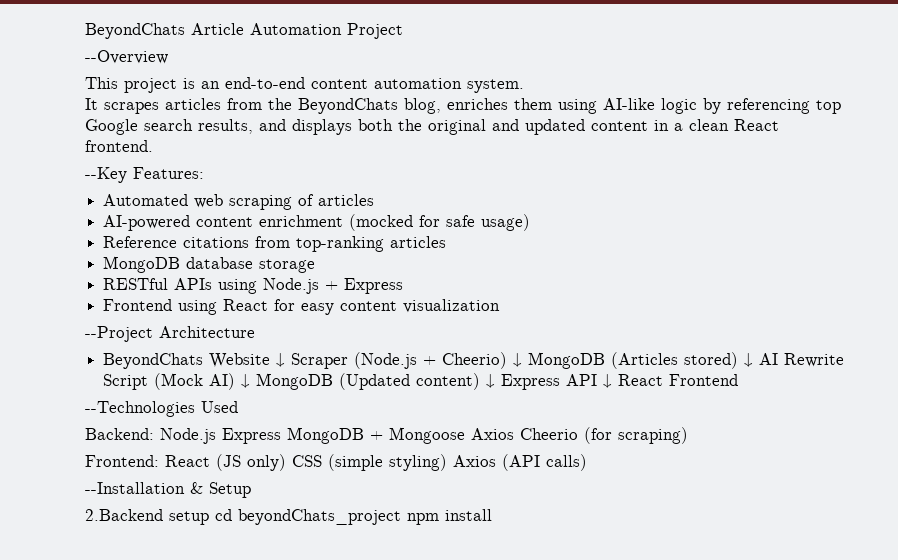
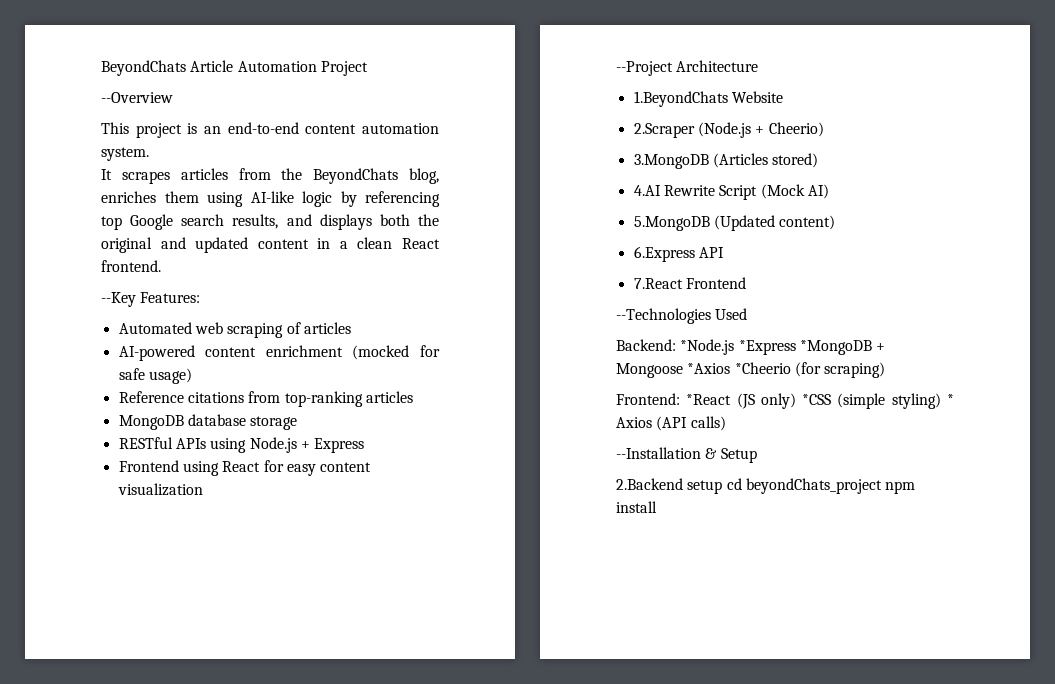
- BeyondChats Website ↓ Scraper (Node.js + Cheerio) ↓ MongoDB (Articles stored) ↓ AI Rewrite Script (Mock AI) ↓ MongoDB (Updated content) ↓ Express API ↓ React Frontend
+ 1.BeyondChats Website
+ 2.Scraper (Node.js + Cheerio)
+ 3.MongoDB (Articles stored)
+ 4.AI Rewrite Script (Mock AI)
+ 5.MongoDB (Updated content)
+ 6.Express API
+ 7.React Frontend
- Backend: Node.js Express MongoDB + Mongoose Axios Cheerio (for scraping)
+ Backend: *Node.js *Express *MongoDB + Mongoose *Axios *Cheerio (for scraping)
- Frontend: React (JS only) CSS (simple styling) Axios (API calls)
+ Frontend: *React (JS only) *CSS (simple styling) * Axios (API calls)

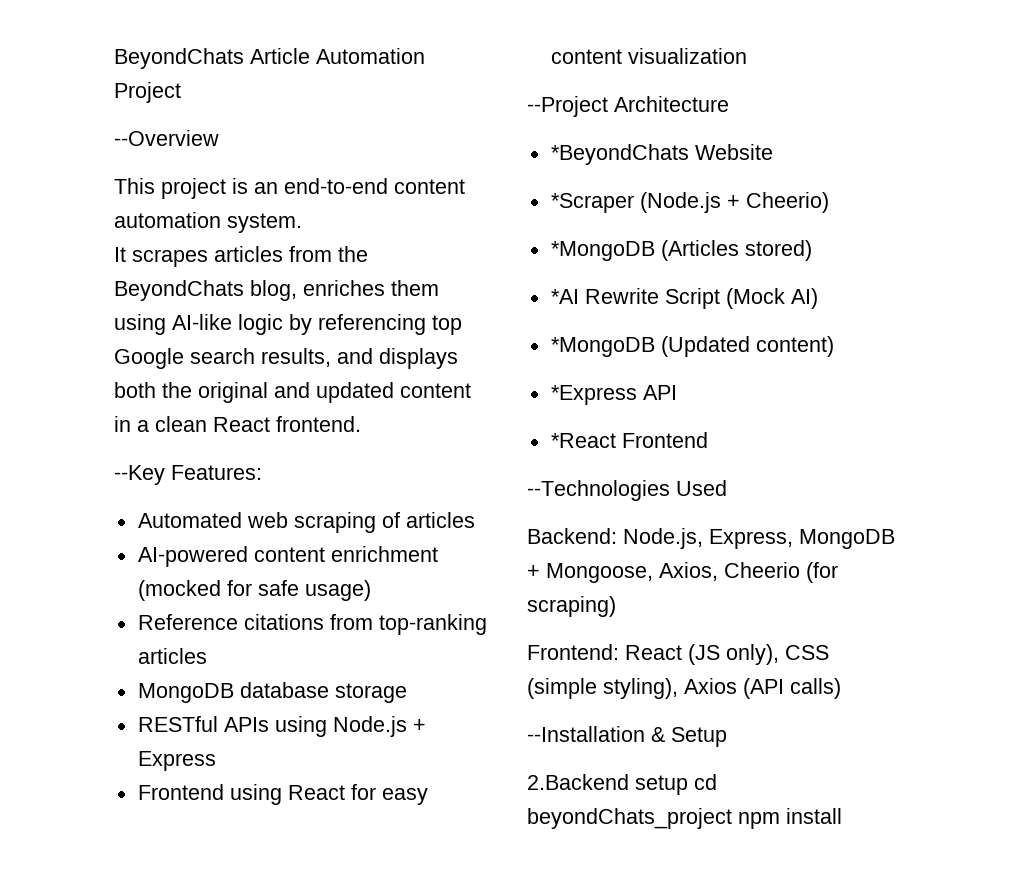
- 1.BeyondChats Website
+ *BeyondChats Website
- 2.Scraper (Node.js + Cheerio)
+ *Scraper (Node.js + Cheerio)
- 3.MongoDB (Articles stored)
+ *MongoDB (Articles stored)
- 4.AI Rewrite Script (Mock AI)
+ *AI Rewrite Script (Mock AI)
- 5.MongoDB (Updated content)
+ *MongoDB (Updated content)
- 6.Express API
+ *Express API
- 7.React Frontend
+ *React Frontend
- Backend: *Node.js *Express *MongoDB + Mongoose *Axios *Cheerio (for scraping)
- Frontend: *React (JS only) *CSS (simple styling) * Axios (API calls)
+ Backend: Node.js, Express, MongoDB + Mongoose, Axios, Cheerio (for scraping)
+ Frontend: React (JS only), CSS (simple styling), Axios (API calls)

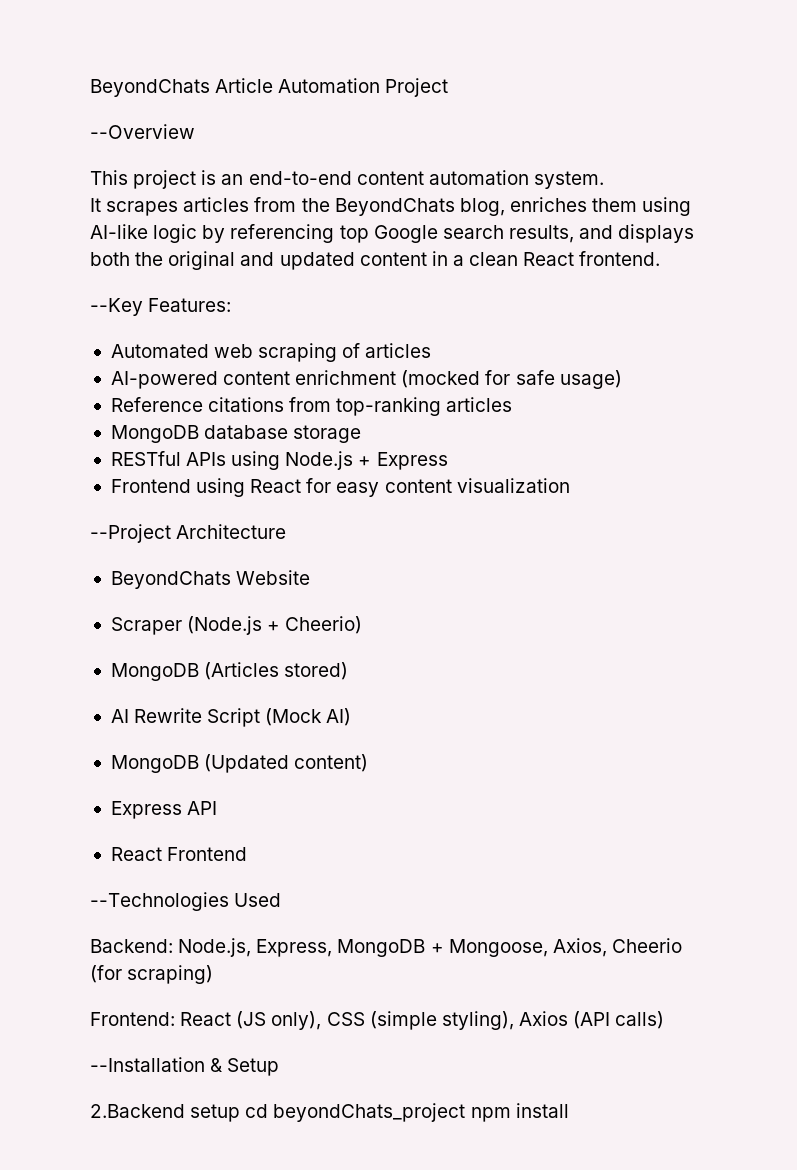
- *BeyondChats Website
+ BeyondChats Website
- *Scraper (Node.js + Cheerio)
+ Scraper (Node.js + Cheerio)
- *MongoDB (Articles stored)
+ MongoDB (Articles stored)
- *AI Rewrite Script (Mock AI)
+ AI Rewrite Script (Mock AI)
- *MongoDB (Updated content)
+ MongoDB (Updated content)
- *Express API
+ Express API
- *React Frontend
+ React Frontend

